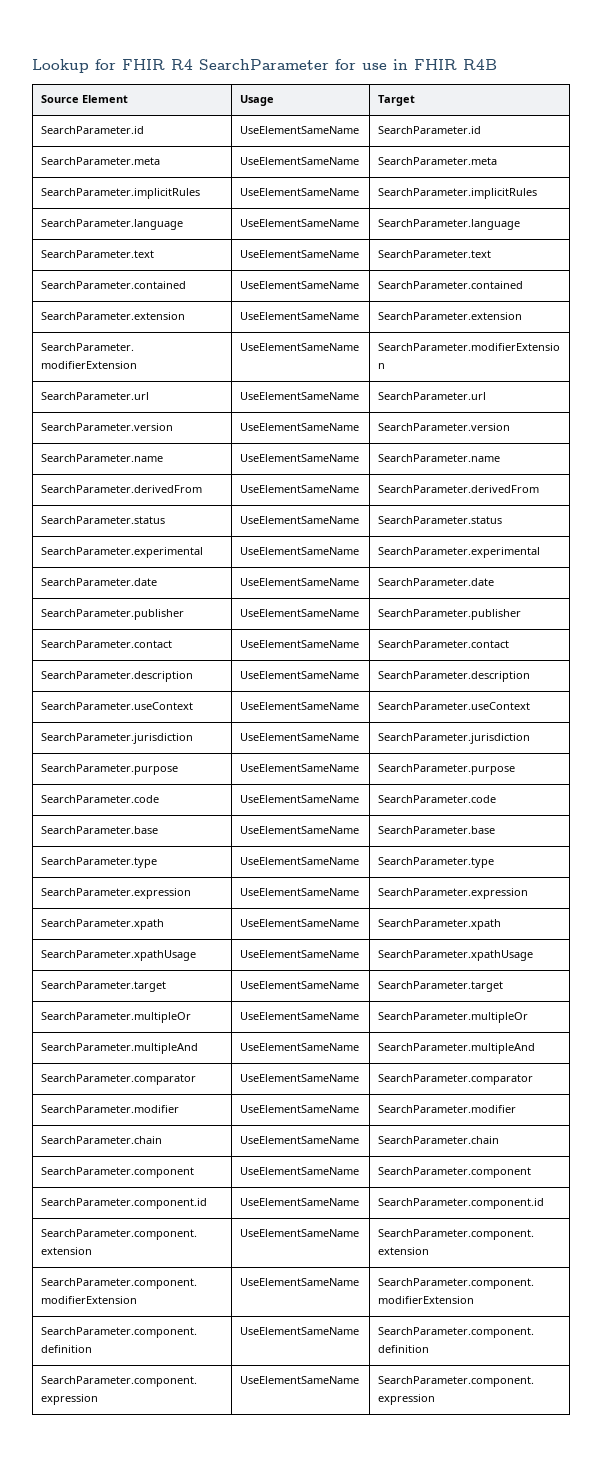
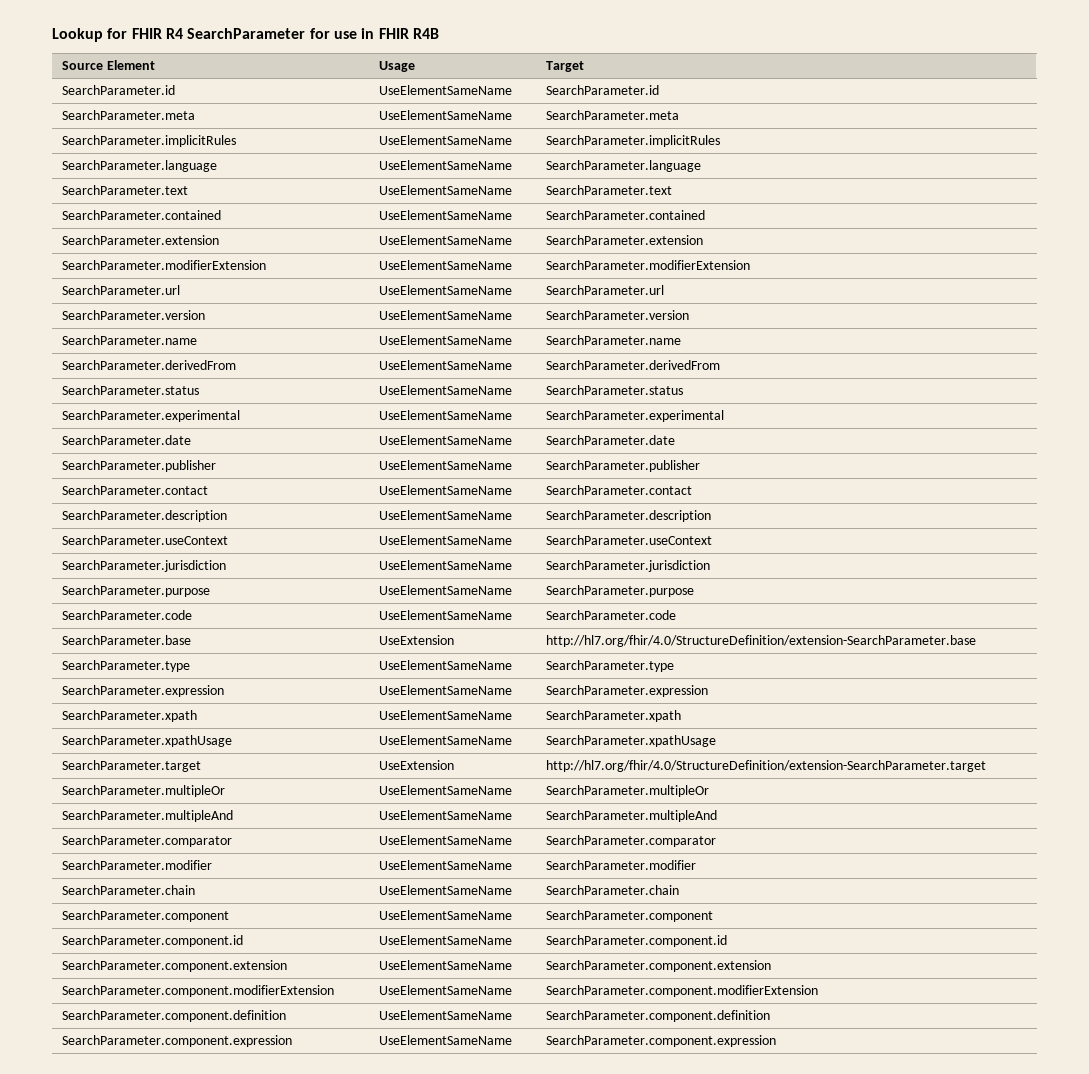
- SearchParameter.base | UseElementSameName | SearchParameter.base
+ SearchParameter.base | UseExtension | http://hl7.org/fhir/4.0/StructureDefinition/extension-SearchParameter.base
- SearchParameter.target | UseElementSameName | SearchParameter.target
+ SearchParameter.target | UseExtension | http://hl7.org/fhir/4.0/StructureDefinition/extension-SearchParameter.target

